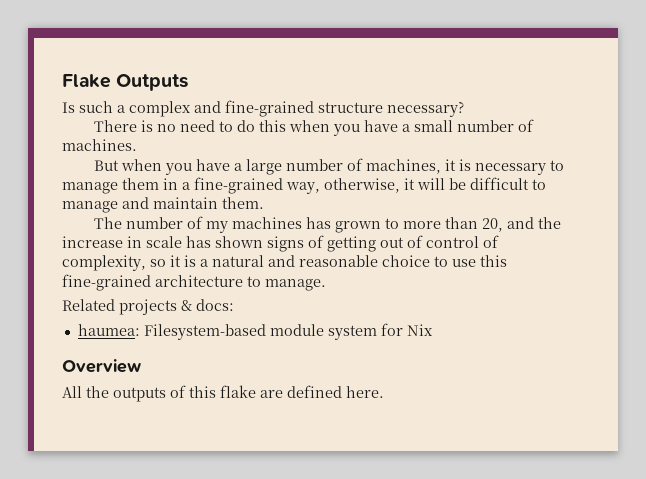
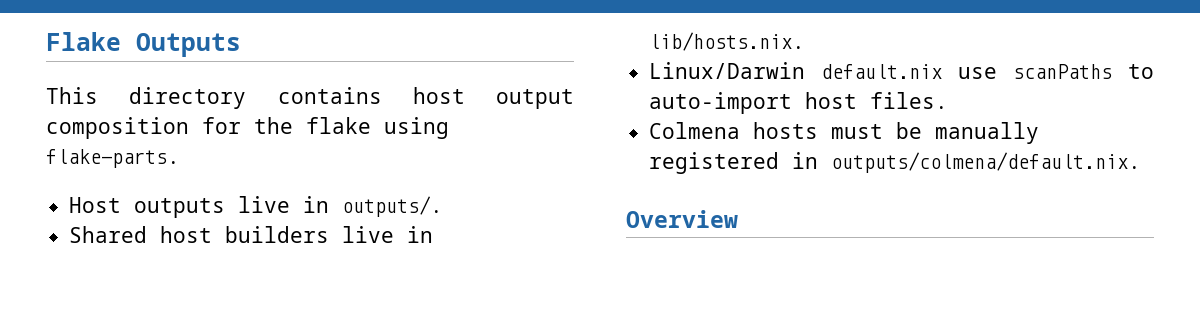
- Is such a complex and fine-grained structure necessary?
- There is no need to do this when you have a small number of machines.
- But when you have a large number of machines, it is necessary to manage them in a fine-grained way, otherwise, it will be difficult to manage and maintain them.
- The number of my machines has grown to more than 20, and the increase in scale has shown signs of getting out of control of complexity, so it is a natural and reasonable choice to use this fine-grained architecture to manage.
- Related projects & docs:
- haumea: Filesystem-based module system for Nix
+ This directory contains host output composition for the flake using flake-parts.
+ Host outputs live in outputs/.
+ Shared host builders live in lib/hosts.nix.
+ Linux/Darwin default.nix use scanPaths to auto-import host files.
+ Colmena hosts must be manually registered in outputs/colmena/default.nix.
  Overview
- All the outputs of this flake are defined here.

